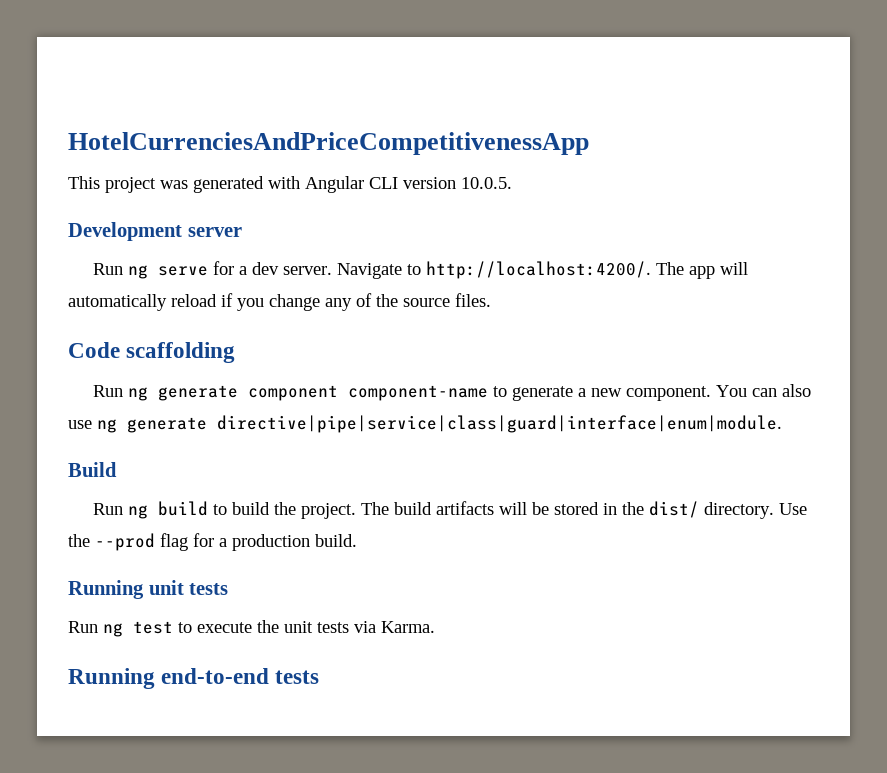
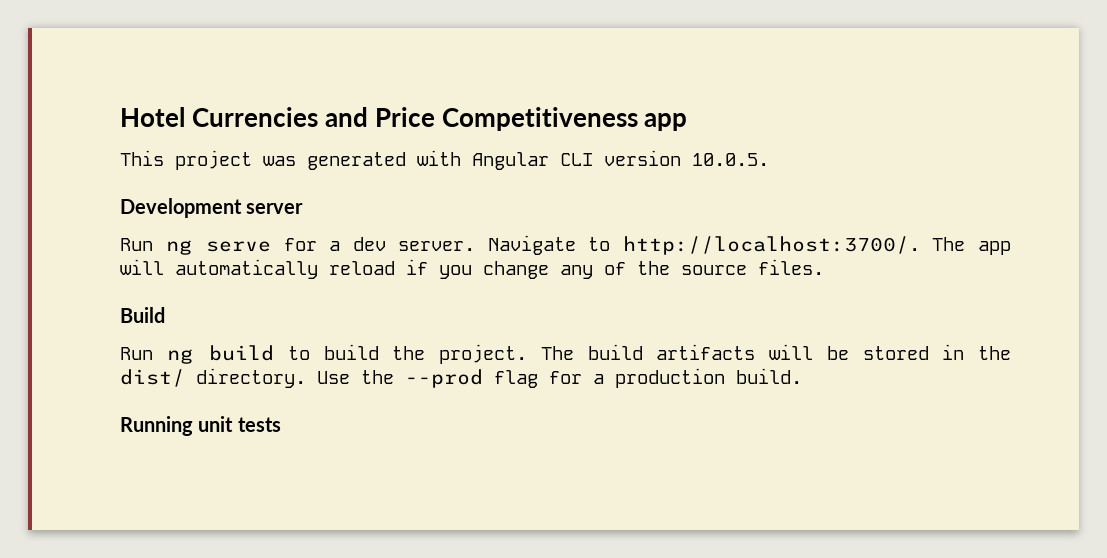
- HotelCurrenciesAndPriceCompetitivenessApp
+ Hotel Currencies and Price Competitiveness app
- Navigate to http://localhost:4200/.
+ Navigate to http://localhost:3700/.
- Code scaffolding
- Run ng generate component component-name to generate a new component. You can also use ng generate directive|pipe|service|class|guard|interface|enum|module.
- Run ng test to execute the unit tests via Karma.
- Running end-to-end tests

